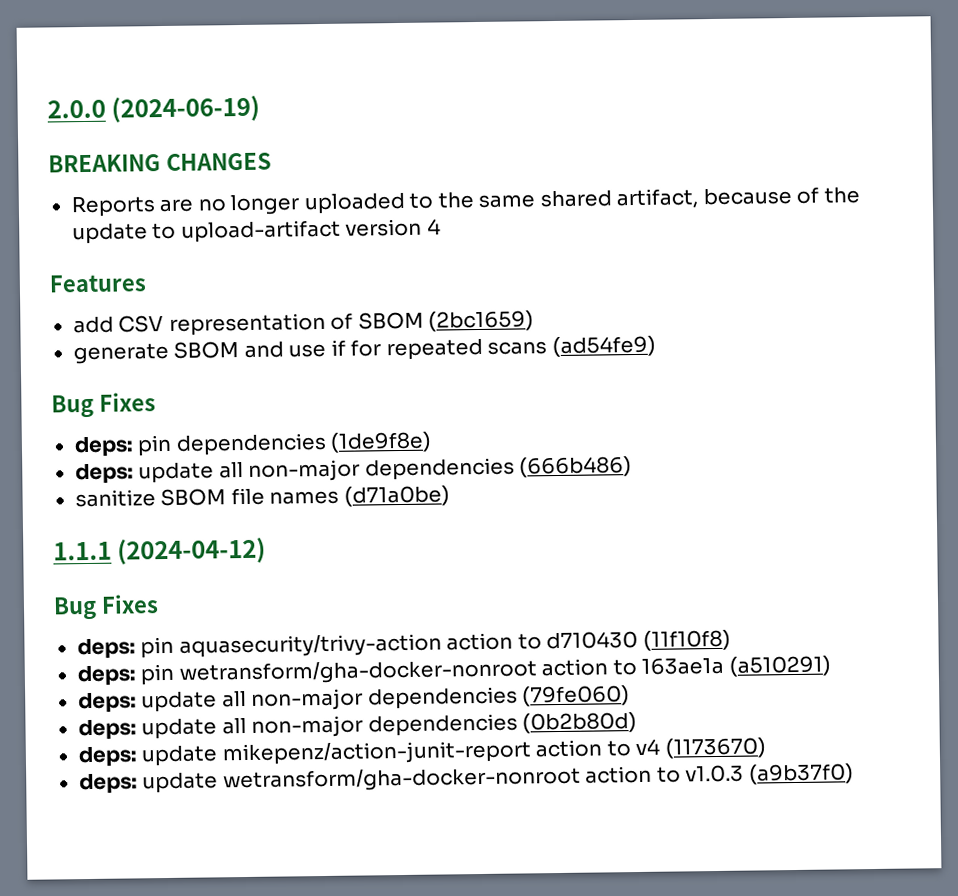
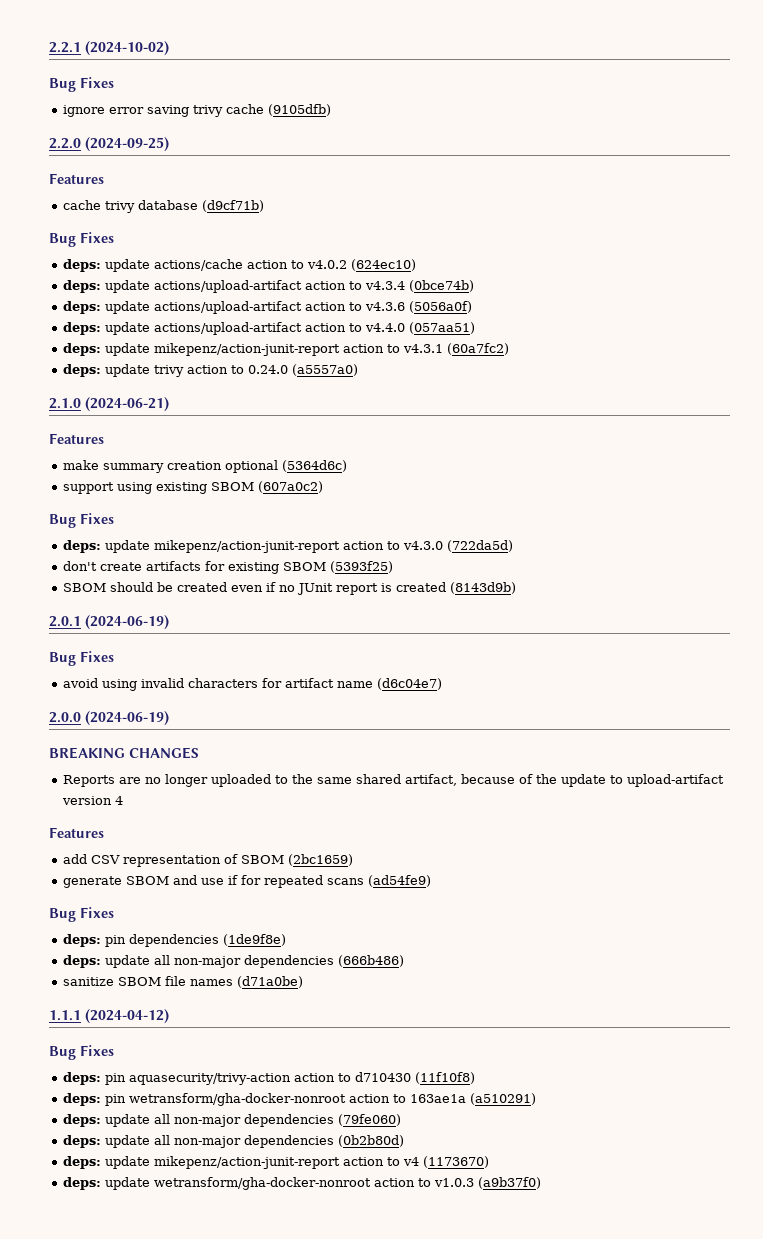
+ 2.2.1 (2024-10-02)
+ Bug Fixes
+ ignore error saving trivy cache (9105dfb)
+ 2.2.0 (2024-09-25)
+ Features
+ cache trivy database (d9cf71b)
+ Bug Fixes
+ deps: update actions/cache action to v4.0.2 (624ec10)
+ deps: update actions/upload-artifact action to v4.3.4 (0bce74b)
+ deps: update actions/upload-artifact action to v4.3.6 (5056a0f)
+ deps: update actions/upload-artifact action to v4.4.0 (057aa51)
+ deps: update mikepenz/action-junit-report action to v4.3.1 (60a7fc2)
+ deps: update trivy action to 0.24.0 (a5557a0)
+ 2.1.0 (2024-06-21)
+ Features
+ make summary creation optional (5364d6c)
+ support using existing SBOM (607a0c2)
+ Bug Fixes
+ deps: update mikepenz/action-junit-report action to v4.3.0 (722da5d)
+ don't create artifacts for existing SBOM (5393f25)
+ SBOM should be created even if no JUnit report is created (8143d9b)
+ 2.0.1 (2024-06-19)
+ Bug Fixes
+ avoid using invalid characters for artifact name (d6c04e7)

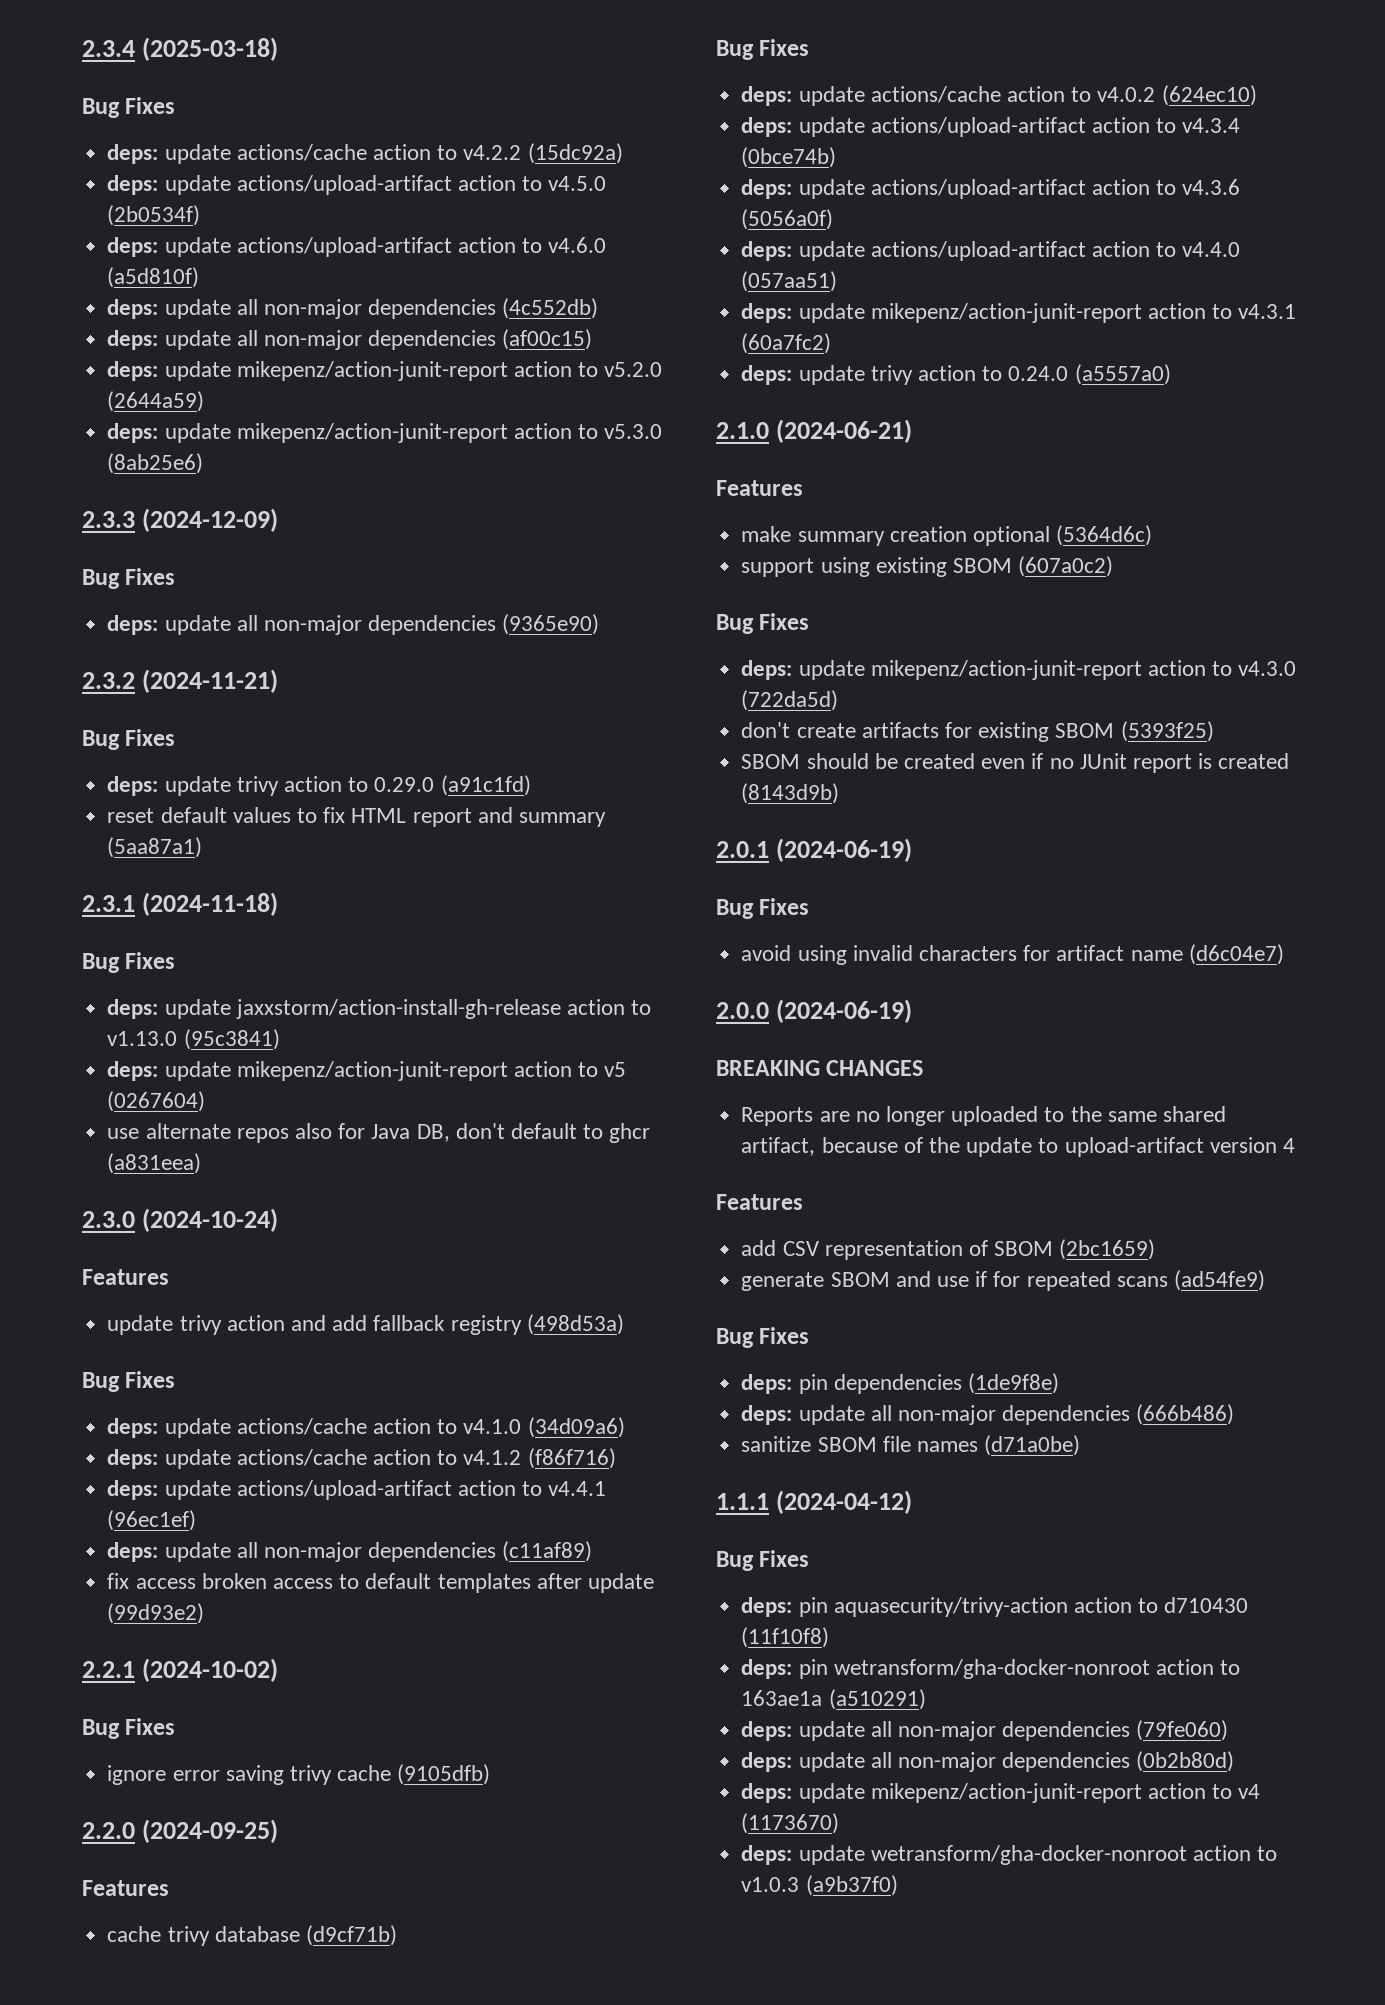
+ 2.3.4 (2025-03-18)
+ Bug Fixes
+ deps: update actions/cache action to v4.2.2 (15dc92a)
+ deps: update actions/upload-artifact action to v4.5.0 (2b0534f)
+ deps: update actions/upload-artifact action to v4.6.0 (a5d810f)
+ deps: update all non-major dependencies (4c552db)
+ deps: update all non-major dependencies (af00c15)
+ deps: update mikepenz/action-junit-report action to v5.2.0 (2644a59)
+ deps: update mikepenz/action-junit-report action to v5.3.0 (8ab25e6)
+ 2.3.3 (2024-12-09)
+ Bug Fixes
+ deps: update all non-major dependencies (9365e90)
+ 2.3.2 (2024-11-21)
+ Bug Fixes
+ deps: update trivy action to 0.29.0 (a91c1fd)
+ reset default values to fix HTML report and summary (5aa87a1)
+ 2.3.1 (2024-11-18)
+ Bug Fixes
+ deps: update jaxxstorm/action-install-gh-release action to v1.13.0 (95c3841)
+ deps: update mikepenz/action-junit-report action to v5 (0267604)
+ use alternate repos also for Java DB, don't default to ghcr (a831eea)
+ 2.3.0 (2024-10-24)
+ Features
+ update trivy action and add fallback registry (498d53a)
+ Bug Fixes
+ deps: update actions/cache action to v4.1.0 (34d09a6)
+ deps: update actions/cache action to v4.1.2 (f86f716)
+ deps: update actions/upload-artifact action to v4.4.1 (96ec1ef)
+ deps: update all non-major dependencies (c11af89)
+ fix access broken access to default templates after update (99d93e2)

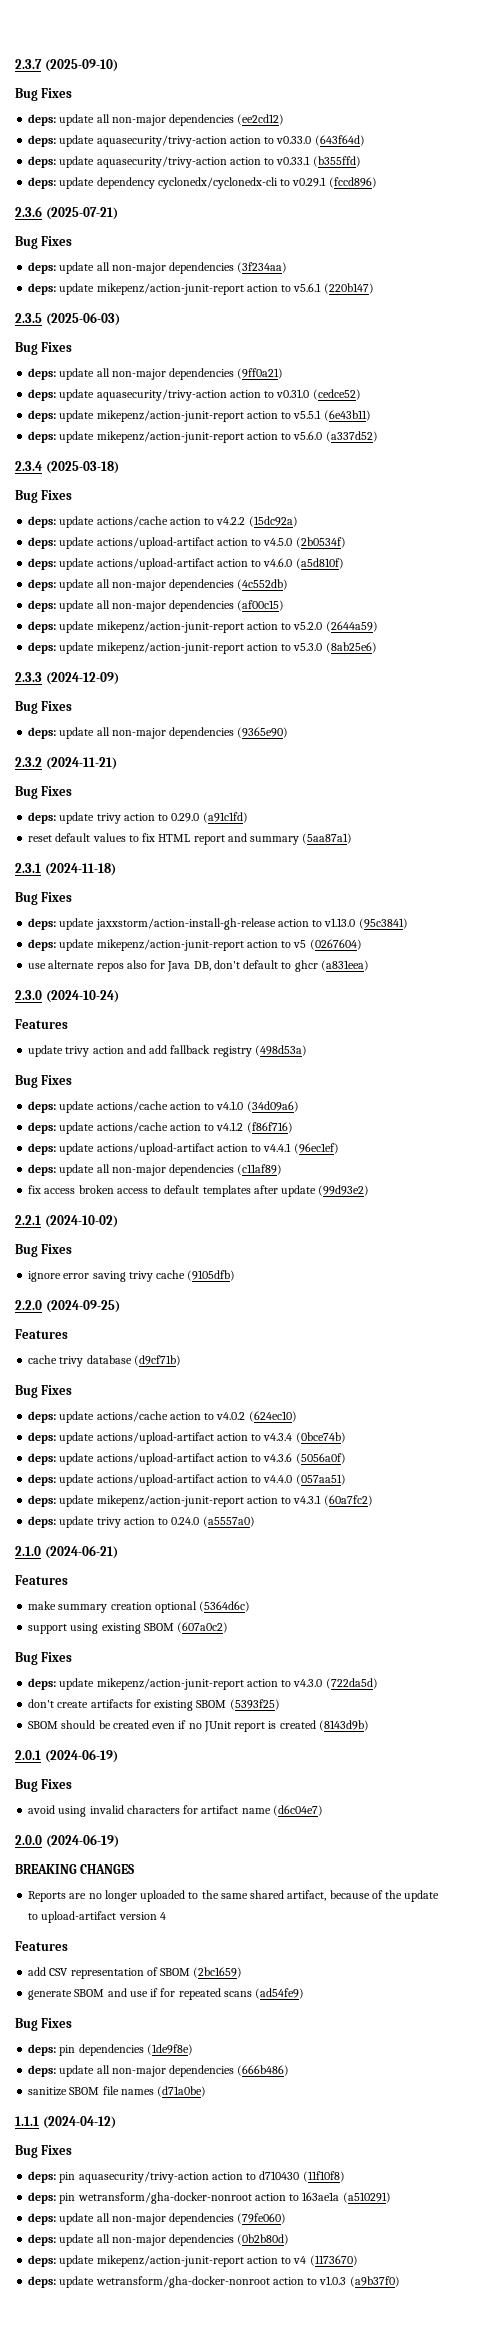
+ 2.3.7 (2025-09-10)
+ Bug Fixes
+ deps: update all non-major dependencies (ee2cd12)
+ deps: update aquasecurity/trivy-action action to v0.33.0 (643f64d)
+ deps: update aquasecurity/trivy-action action to v0.33.1 (b355ffd)
+ deps: update dependency cyclonedx/cyclonedx-cli to v0.29.1 (fccd896)
+ 2.3.6 (2025-07-21)
+ Bug Fixes
+ deps: update all non-major dependencies (3f234aa)
+ deps: update mikepenz/action-junit-report action to v5.6.1 (220b147)
+ 2.3.5 (2025-06-03)
+ Bug Fixes
+ deps: update all non-major dependencies (9ff0a21)
+ deps: update aquasecurity/trivy-action action to v0.31.0 (cedce52)
+ deps: update mikepenz/action-junit-report action to v5.5.1 (6e43b11)
+ deps: update mikepenz/action-junit-report action to v5.6.0 (a337d52)

